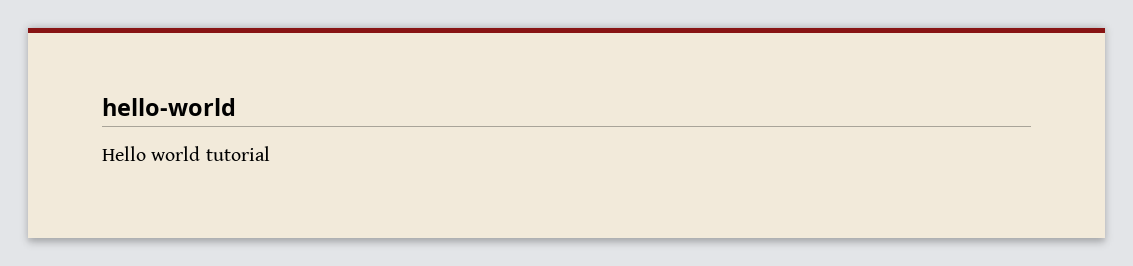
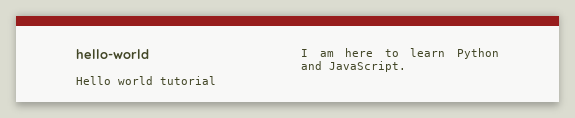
+ I am here to learn Python and JavaScript.

